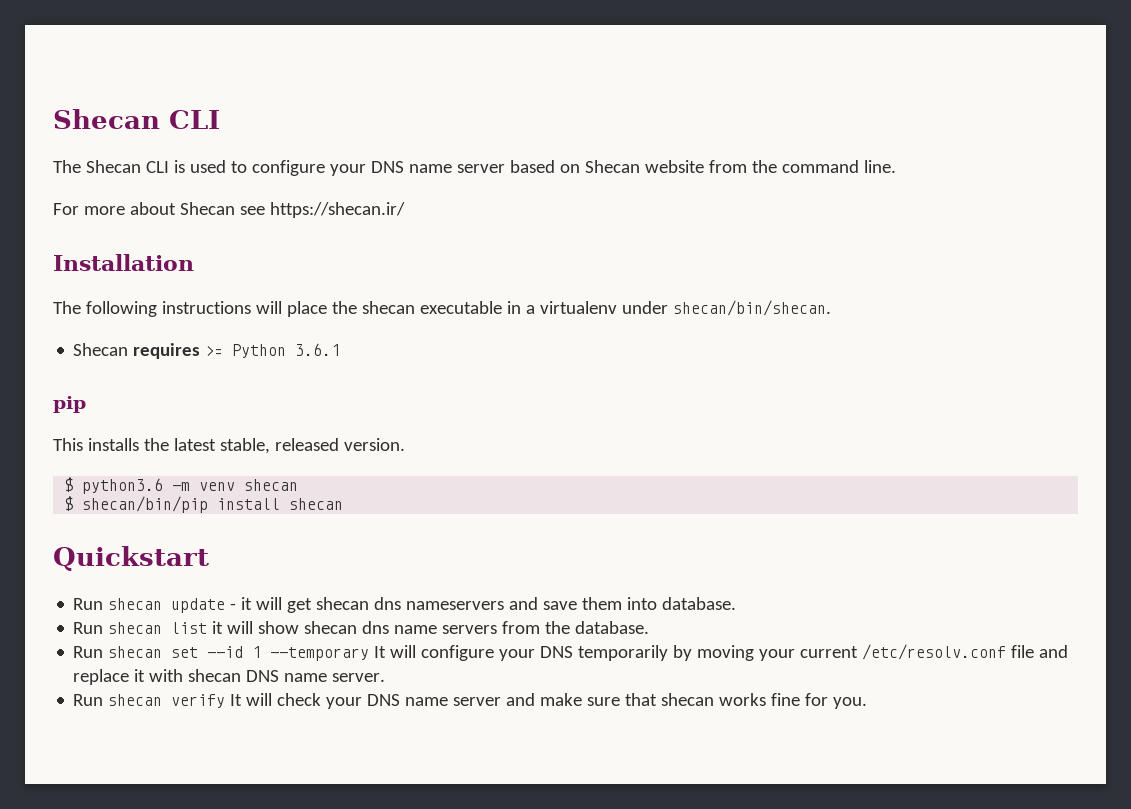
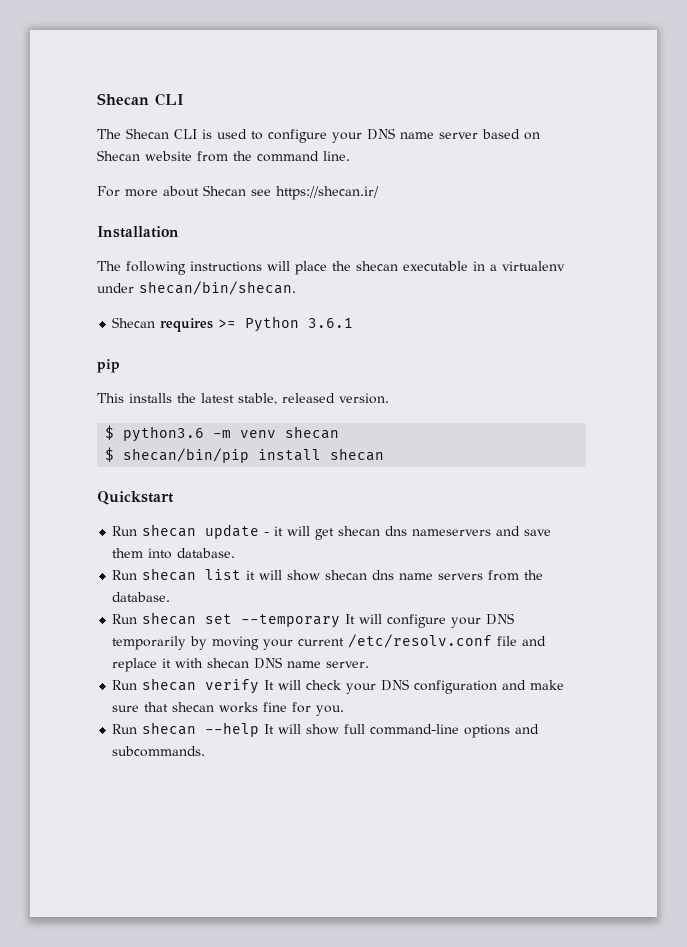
- Run shecan set --id 1 --temporary It will configure your DNS temporarily by moving your current /etc/resolv.conf file and replace it with shecan DNS name server.
+ Run shecan set --temporary It will configure your DNS temporarily by moving your current /etc/resolv.conf file and replace it with shecan DNS name server.
- Run shecan verify It will check your DNS name server and make sure that shecan works fine for you.
+ Run shecan verify It will check your DNS configuration and make sure that shecan works fine for you.
+ Run shecan --help It will show full command-line options and subcommands.

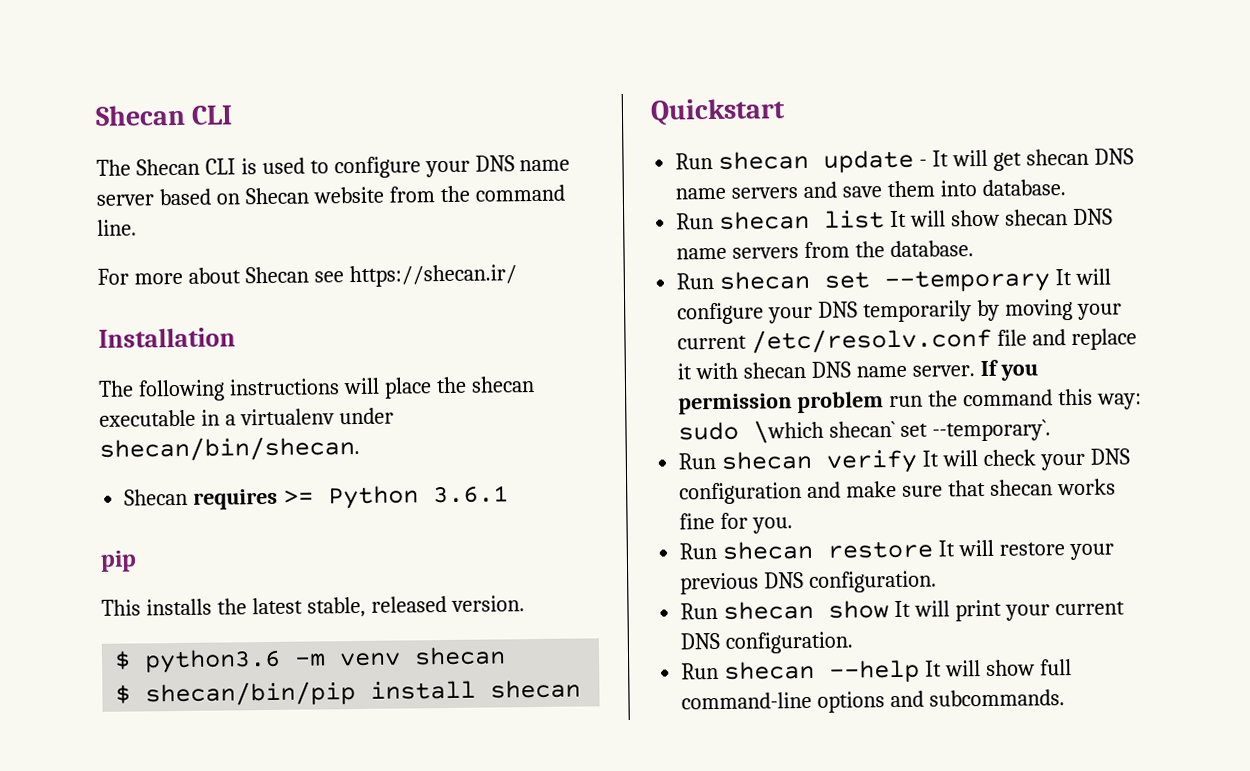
- Run shecan update - it will get shecan dns nameservers and save them into database.
+ Run shecan update - It will get shecan DNS name servers and save them into database.
- Run shecan list it will show shecan dns name servers from the database.
+ Run shecan list It will show shecan DNS name servers from the database.
+ If you permission problem run the command this way: sudo \which shecan` set --temporary`.
+ Run shecan restore It will restore your previous DNS configuration.
+ Run shecan show It will print your current DNS configuration.

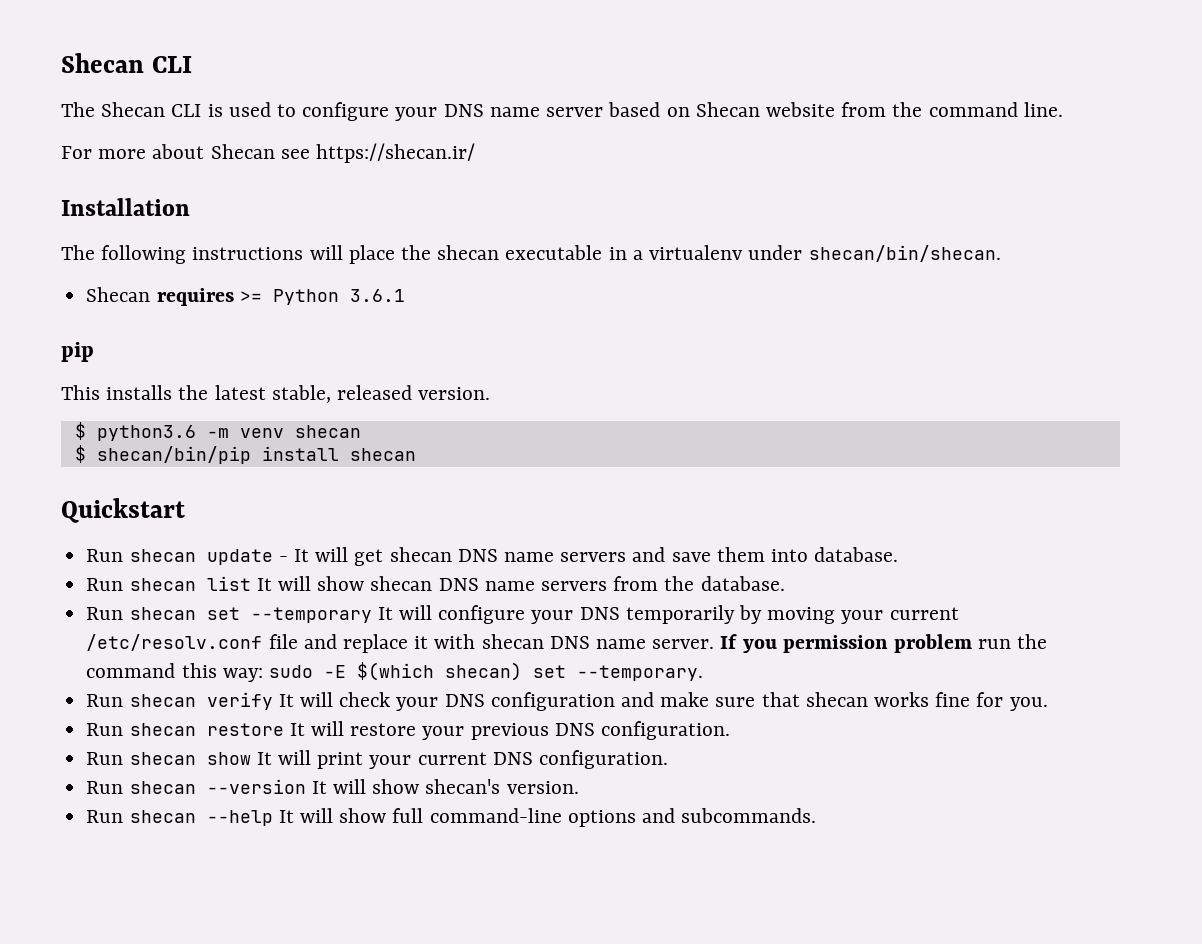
- If you permission problem run the command this way: sudo \which shecan` set --temporary`.
+ If you permission problem run the command this way: sudo -E $(which shecan) set --temporary.
+ Run shecan --version It will show shecan's version.

